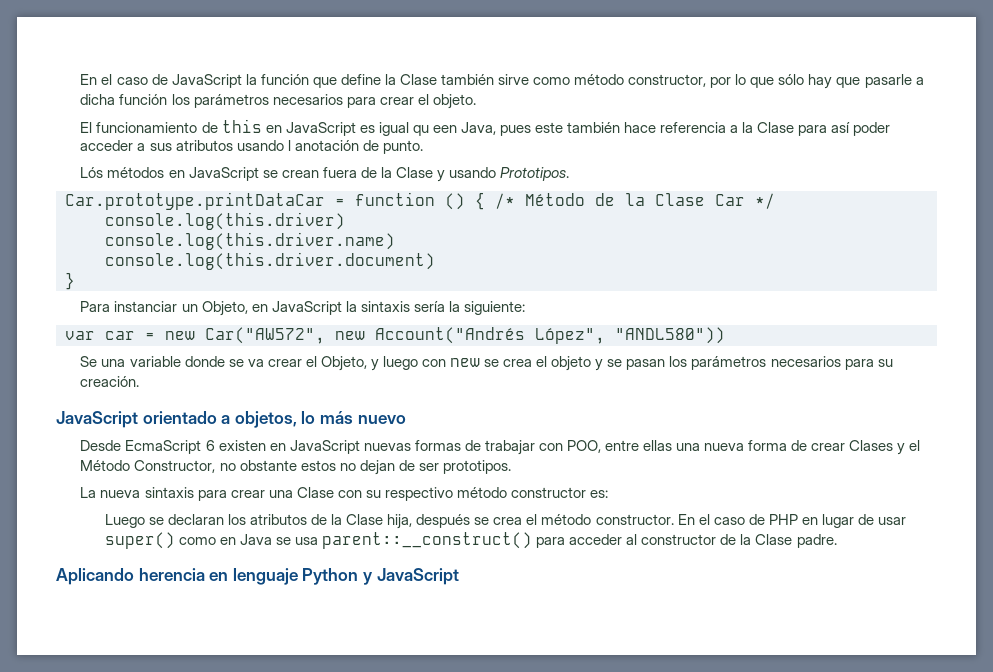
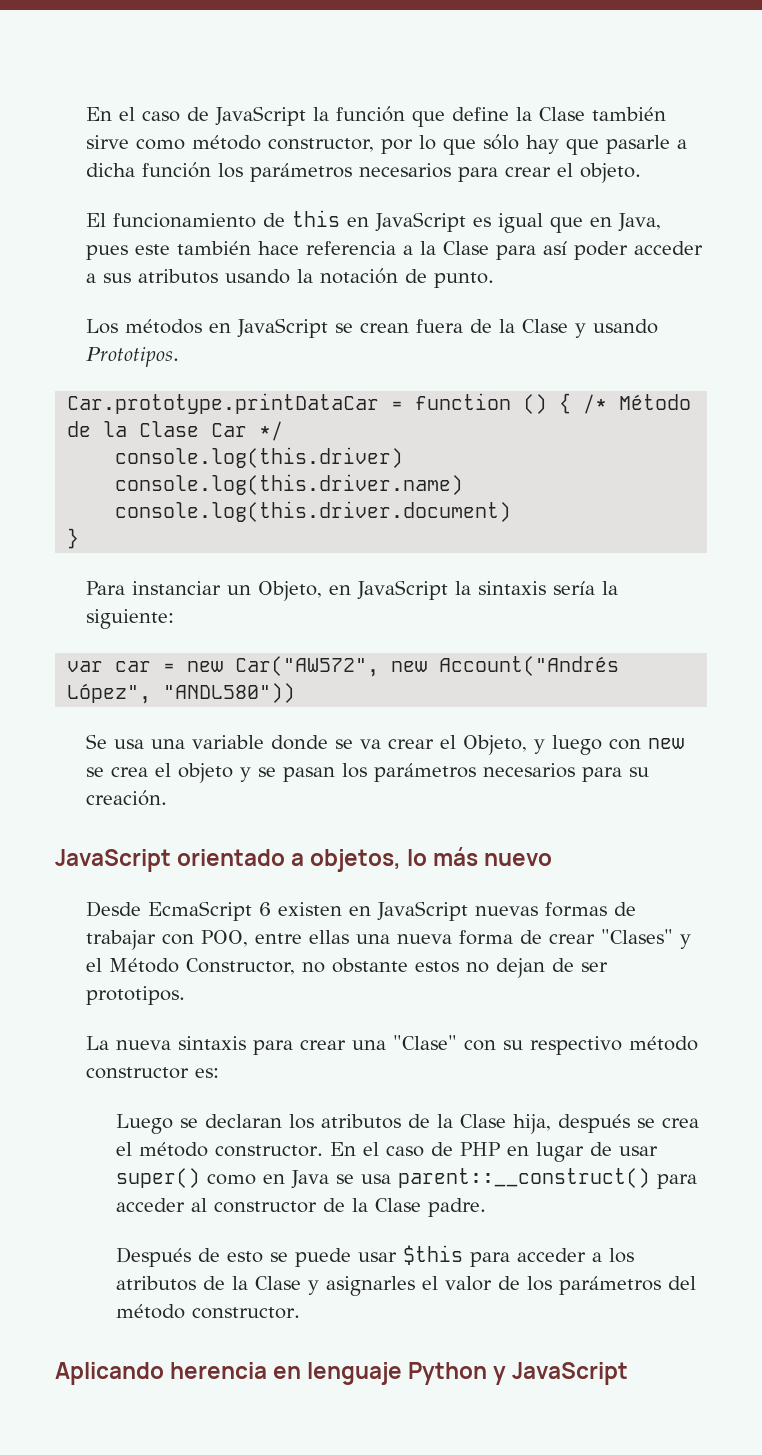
- El funcionamiento de this en JavaScript es igual qu een Java, pues este también hace referencia a la Clase para así poder acceder a sus atributos usando l anotación de punto.
+ El funcionamiento de this en JavaScript es igual que en Java, pues este también hace referencia a la Clase para así poder acceder a sus atributos usando la notación de punto.
- Lós métodos en JavaScript se crean fuera de la Clase y usando Prototipos.
+ Los métodos en JavaScript se crean fuera de la Clase y usando Prototipos.
- Se una variable donde se va crear el Objeto, y luego con new se crea el objeto y se pasan los parámetros necesarios para su creación.
+ Se usa una variable donde se va crear el Objeto, y luego con new se crea el objeto y se pasan los parámetros necesarios para su creación.
- Desde EcmaScript 6 existen en JavaScript nuevas formas de trabajar con POO, entre ellas una nueva forma de crear Clases y el Método Constructor, no obstante estos no dejan de ser prototipos.
+ Desde EcmaScript 6 existen en JavaScript nuevas formas de trabajar con POO, entre ellas una nueva forma de crear "Clases" y el Método Constructor, no obstante estos no dejan de ser prototipos.
- La nueva sintaxis para crear una Clase con su respectivo método constructor es:
+ La nueva sintaxis para crear una "Clase" con su respectivo método constructor es:
+ Después de esto se puede usar $this para acceder a los atributos de la Clase y asignarles el valor de los parámetros del método constructor.

